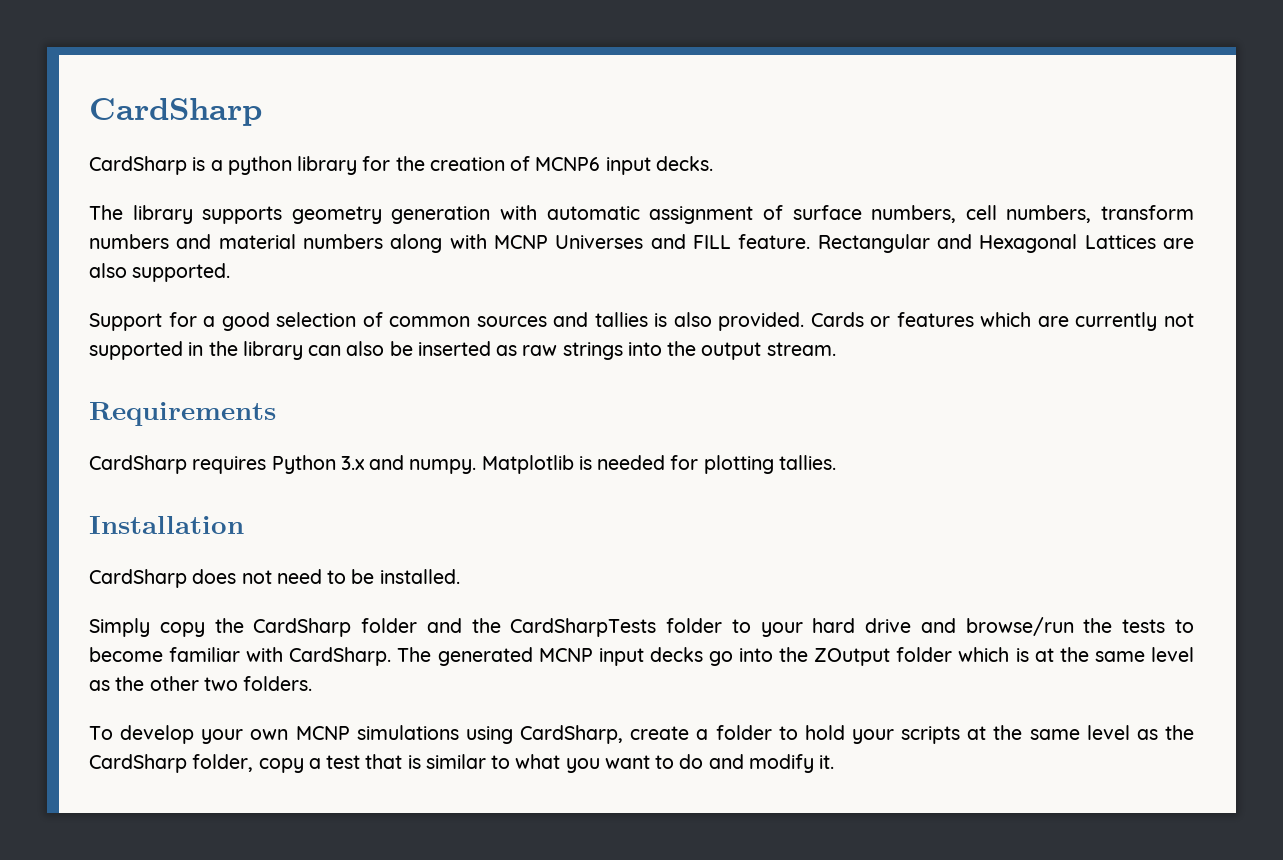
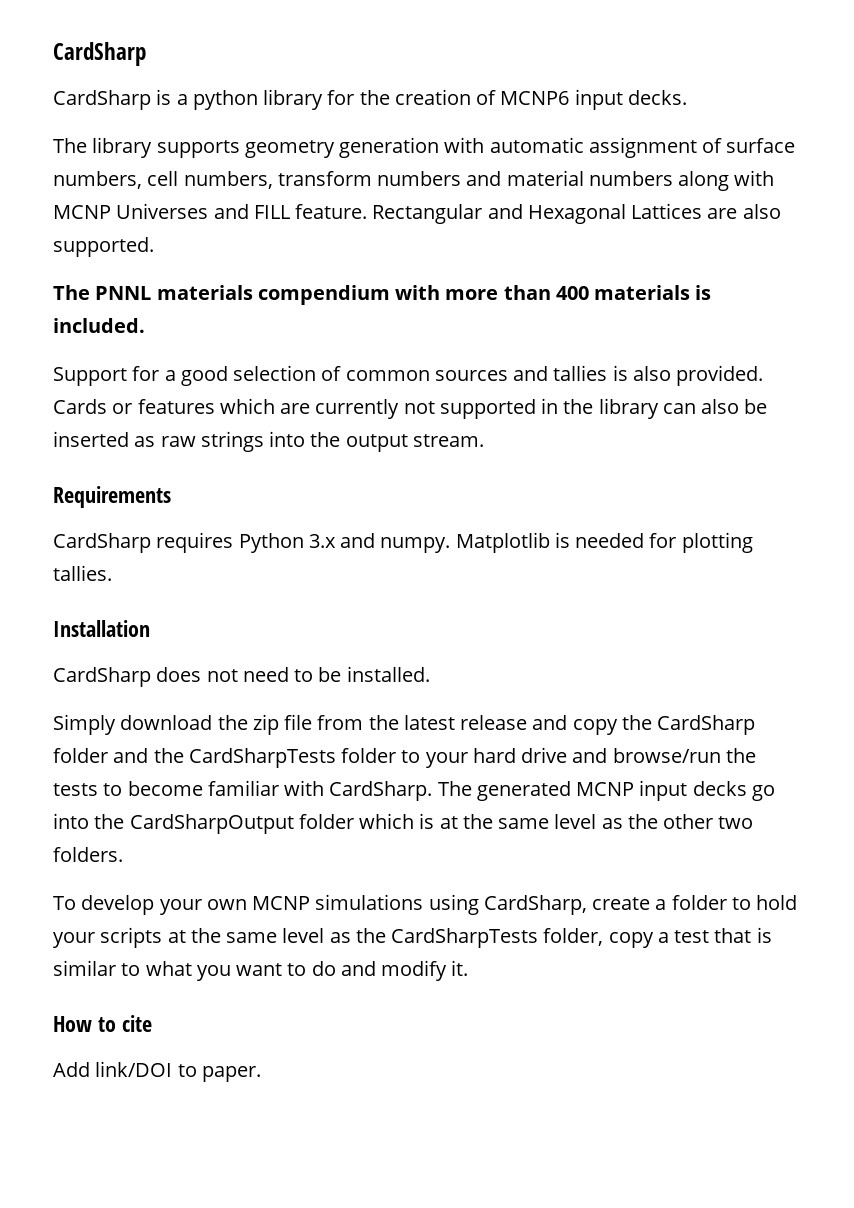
+ The PNNL materials compendium with more than 400 materials is included.
- Simply copy the CardSharp folder and the CardSharpTests folder to your hard drive and browse/run the tests to become familiar with CardSharp.
+ Simply download the zip file from the latest release and copy the CardSharp folder and the CardSharpTests folder to your hard drive and browse/run the tests to become familiar with CardSharp.
- The generated MCNP input decks go into the ZOutput folder which is at the same level as the other two folders.
+ The generated MCNP input decks go into the CardSharpOutput folder which is at the same level as the other two folders.
- To develop your own MCNP simulations using CardSharp, create a folder to hold your scripts at the same level as the CardSharp folder, copy a test that is similar to what you want to do and modify it.
+ To develop your own MCNP simulations using CardSharp, create a folder to hold your scripts at the same level as the CardSharpTests folder, copy a test that is similar to what you want to do and modify it.
+ How to cite
+ Add link/DOI to paper.

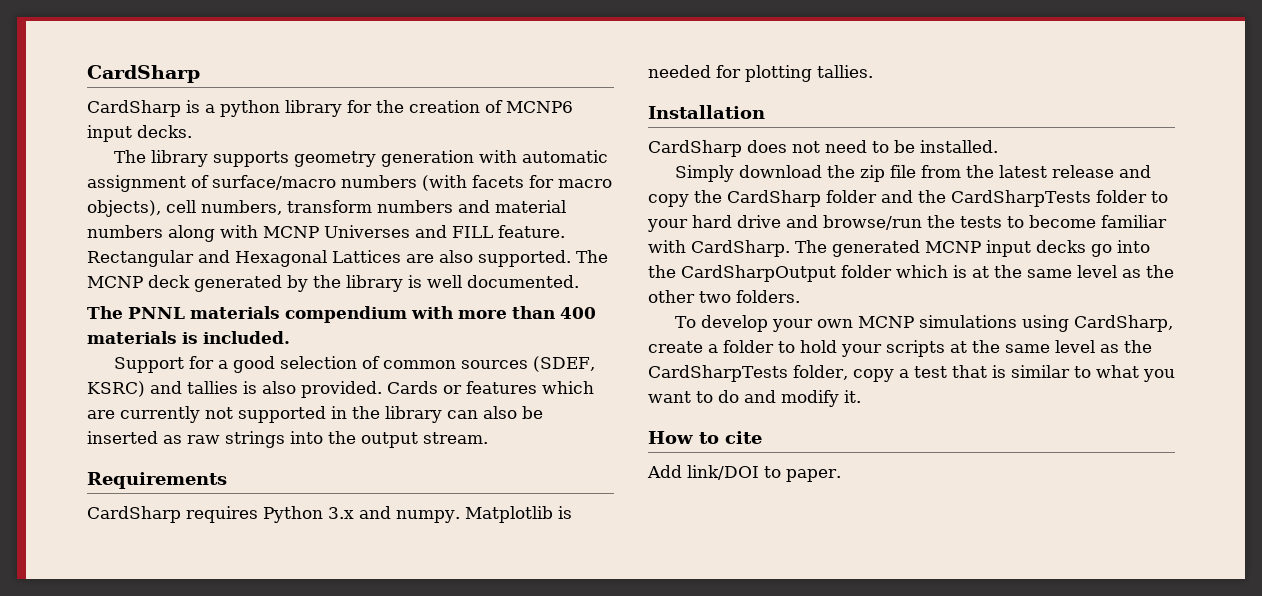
- The library supports geometry generation with automatic assignment of surface numbers, cell numbers, transform numbers and material numbers along with MCNP Universes and FILL feature.
+ The library supports geometry generation with automatic assignment of surface/macro numbers (with facets for macro objects), cell numbers, transform numbers and material numbers along with MCNP Universes and FILL feature.
+ The MCNP deck generated by the library is well documented.
- Support for a good selection of common sources and tallies is also provided.
+ Support for a good selection of common sources (SDEF, KSRC) and tallies is also provided.

